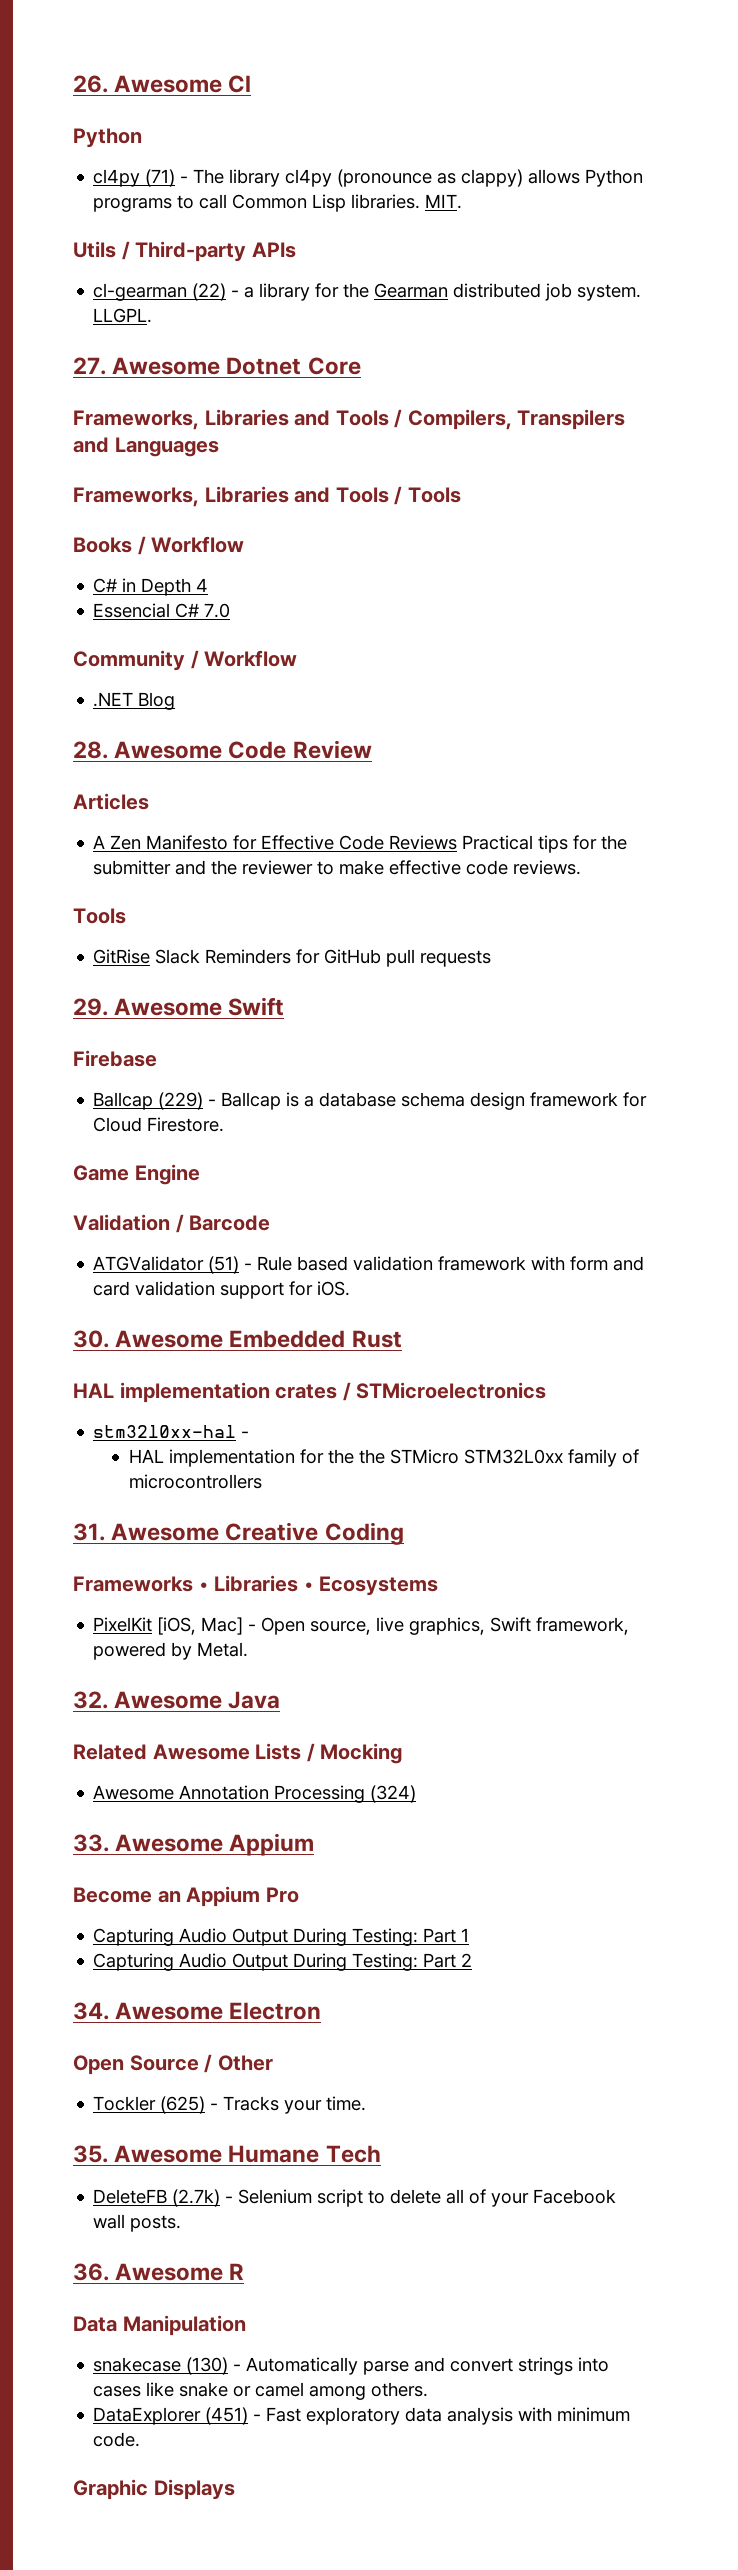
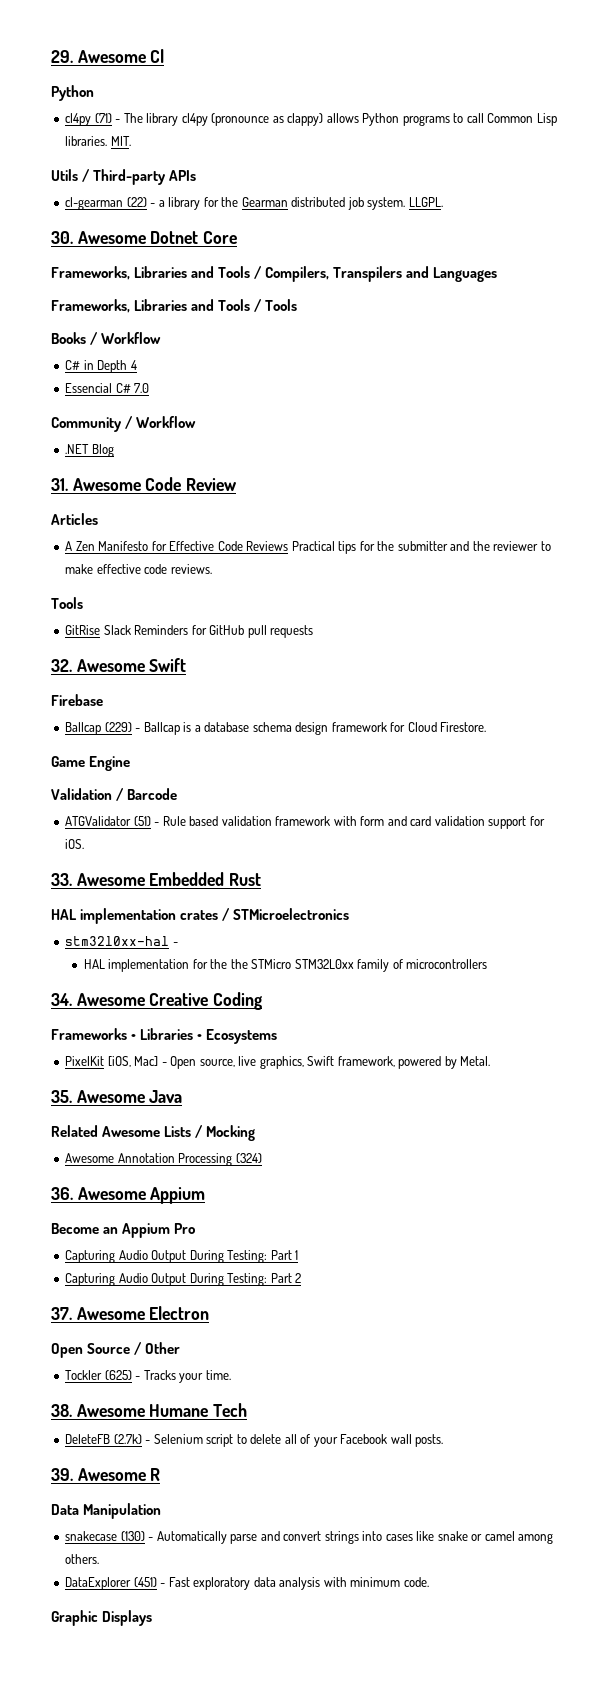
- 26. Awesome Cl
+ 29. Awesome Cl
- 27. Awesome Dotnet Core
+ 30. Awesome Dotnet Core
- 28. Awesome Code Review
+ 31. Awesome Code Review
- 29. Awesome Swift
+ 32. Awesome Swift
- 30. Awesome Embedded Rust
+ 33. Awesome Embedded Rust
- 31. Awesome Creative Coding
+ 34. Awesome Creative Coding
- 32. Awesome Java
+ 35. Awesome Java
- 33. Awesome Appium
+ 36. Awesome Appium
- 34. Awesome Electron
+ 37. Awesome Electron
- 35. Awesome Humane Tech
+ 38. Awesome Humane Tech
- 36. Awesome R
+ 39. Awesome R

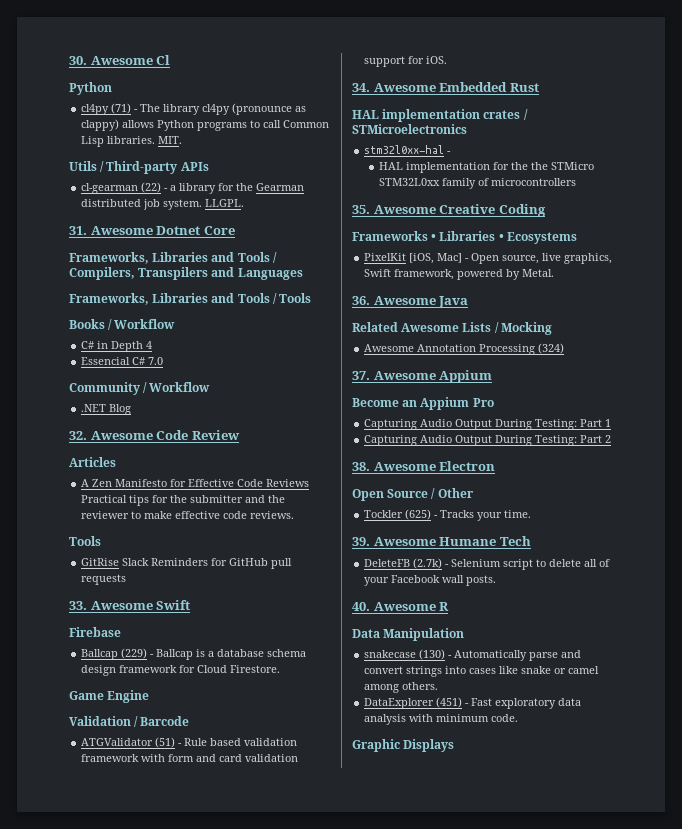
- 29. Awesome Cl
+ 30. Awesome Cl
- 30. Awesome Dotnet Core
+ 31. Awesome Dotnet Core
- 31. Awesome Code Review
+ 32. Awesome Code Review
- 32. Awesome Swift
+ 33. Awesome Swift
- 33. Awesome Embedded Rust
+ 34. Awesome Embedded Rust
- 34. Awesome Creative Coding
+ 35. Awesome Creative Coding
- 35. Awesome Java
+ 36. Awesome Java
- 36. Awesome Appium
+ 37. Awesome Appium
- 37. Awesome Electron
+ 38. Awesome Electron
- 38. Awesome Humane Tech
+ 39. Awesome Humane Tech
- 39. Awesome R
+ 40. Awesome R

